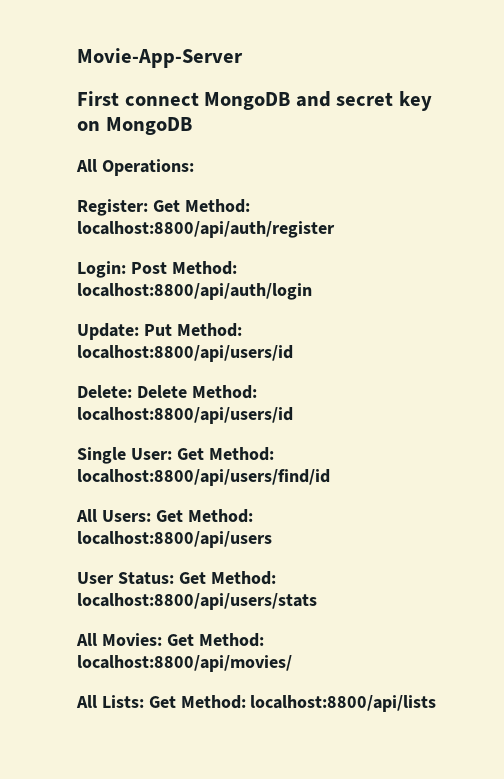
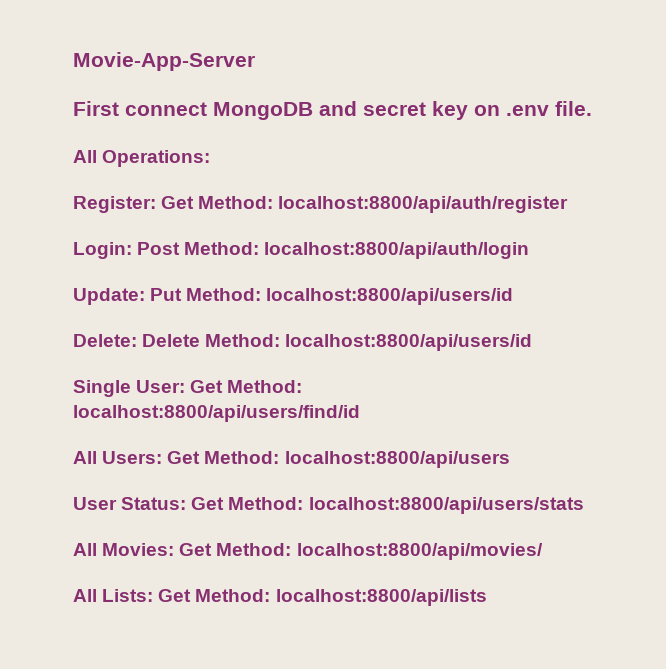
- First connect MongoDB and secret key on MongoDB
+ First connect MongoDB and secret key on .env file.

